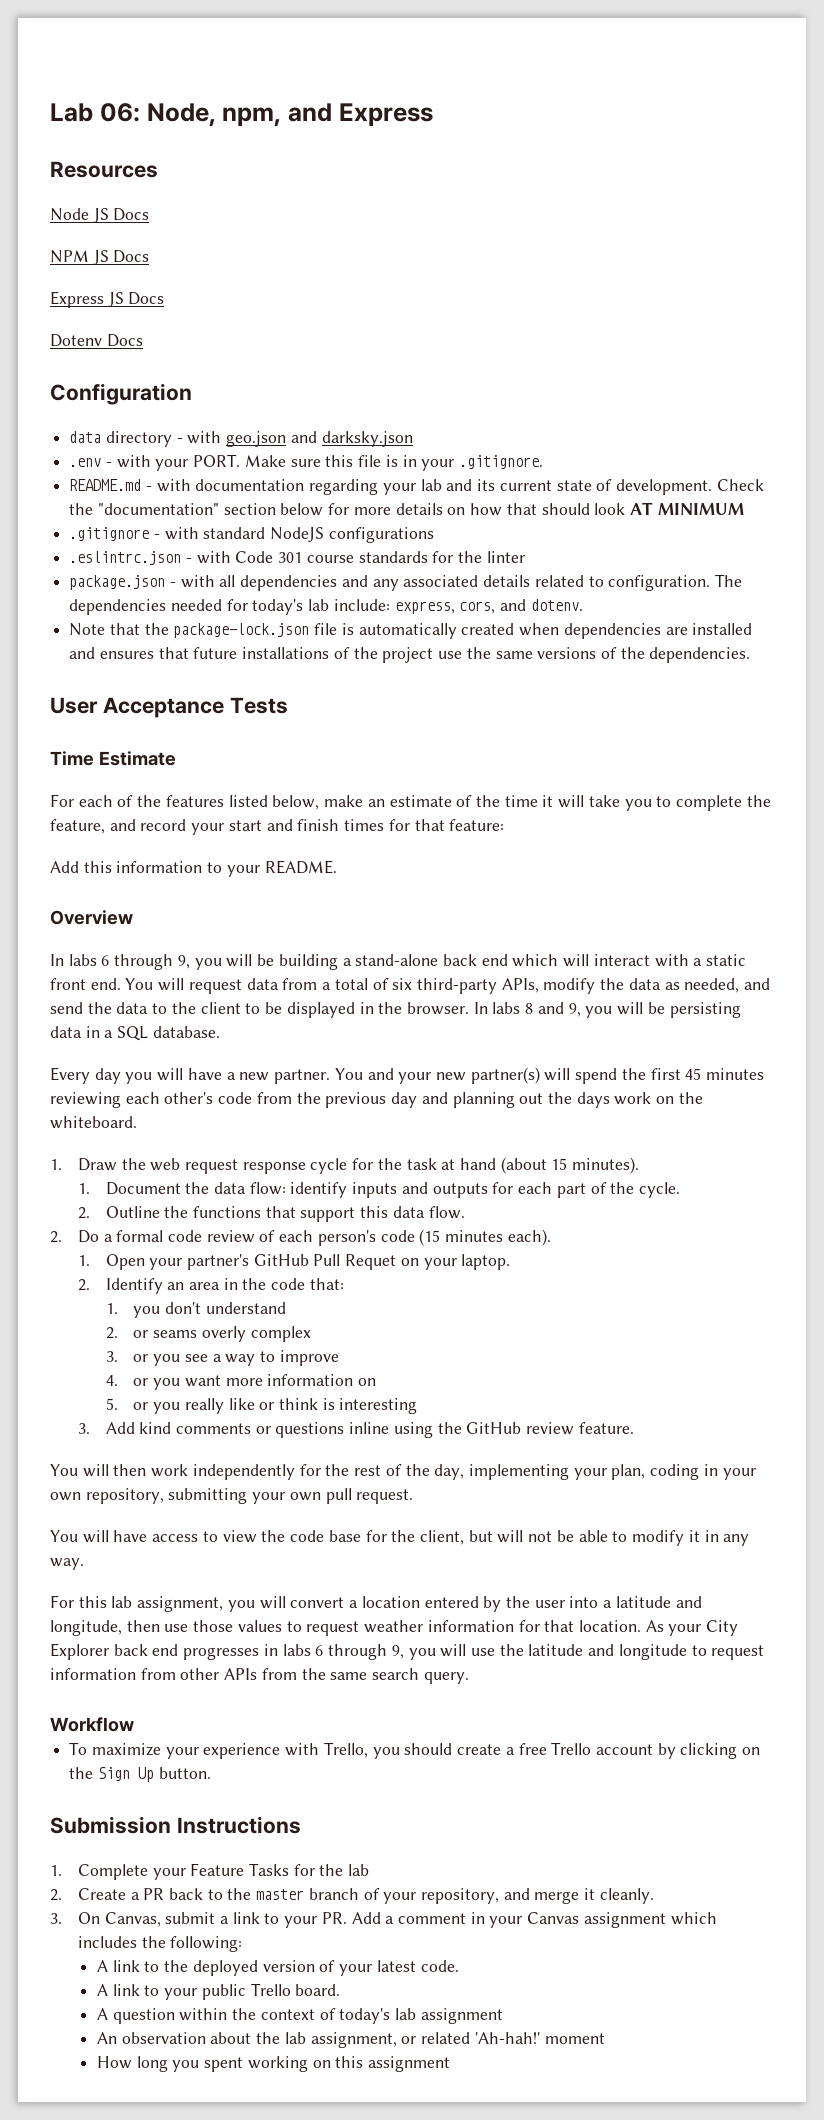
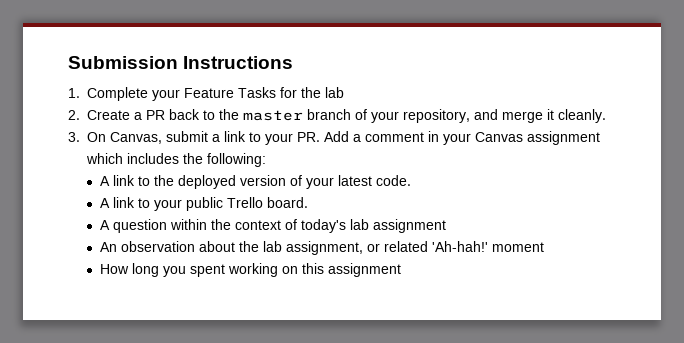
- Lab 06: Node, npm, and Express
- Resources
- Node JS Docs
- NPM JS Docs
- Express JS Docs
- Dotenv Docs
- Configuration
- data directory - with geo.json and darksky.json
- .env - with your PORT. Make sure this file is in your .gitignore.
- README.md - with documentation regarding your lab and its current state of development. Check the "documentation" section below for more details on how that should look AT MINIMUM
- .gitignore - with standard NodeJS configurations
- .eslintrc.json - with Code 301 course standards for the linter
- package.json - with all dependencies and any associated details related to configuration. The dependencies needed for today's lab include: express, cors, and dotenv.
- Note that the package-lock.json file is automatically created when dependencies are installed and ensures that future installations of the project use the same versions of the dependencies.
- User Acceptance Tests
- Time Estimate
- For each of the features listed below, make an estimate of the time it will take you to complete the feature, and record your start and finish times for that feature:
- Add this information to your README.
- Overview
- In labs 6 through 9, you will be building a stand-alone back end which will interact with a static front end. You will request data from a total of six third-party APIs, modify the data as needed, and send the data to the client to be displayed in the browser. In labs 8 and 9, you will be persisting data in a SQL database.
- Every day you will have a new partner. You and your new partner(s) will spend the first 45 minutes reviewing each other's code from the previous day and planning out the days work on the whiteboard.
- 1. Draw the web request response cycle for the task at hand (about 15 minutes).
- 1. Document the data flow: identify inputs and outputs for each part of the cycle.
- 2. Outline the functions that support this data flow.
- 2. Do a formal code review of each person's code (15 minutes each).
- 1. Open your partner's GitHub Pull Requet on your laptop.
- 2. Identify an area in the code that:
- 1. you don't understand
- 2. or seams overly complex
- 3. or you see a way to improve
- 4. or you want more information on
- 5. or you really like or think is interesting
- 3. Add kind comments or questions inline using the GitHub review feature.
- You will then work independently for the rest of the day, implementing your plan, coding in your own repository, submitting your own pull request.
- You will have access to view the code base for the client, but will not be able to modify it in any way.
- For this lab assignment, you will convert a location entered by the user into a latitude and longitude, then use those values to request weather information for that location. As your City Explorer back end progresses in labs 6 through 9, you will use the latitude and longitude to request information from other APIs from the same search query.
- Workflow
- To maximize your experience with Trello, you should create a free Trello account by clicking on the Sign Up button.

